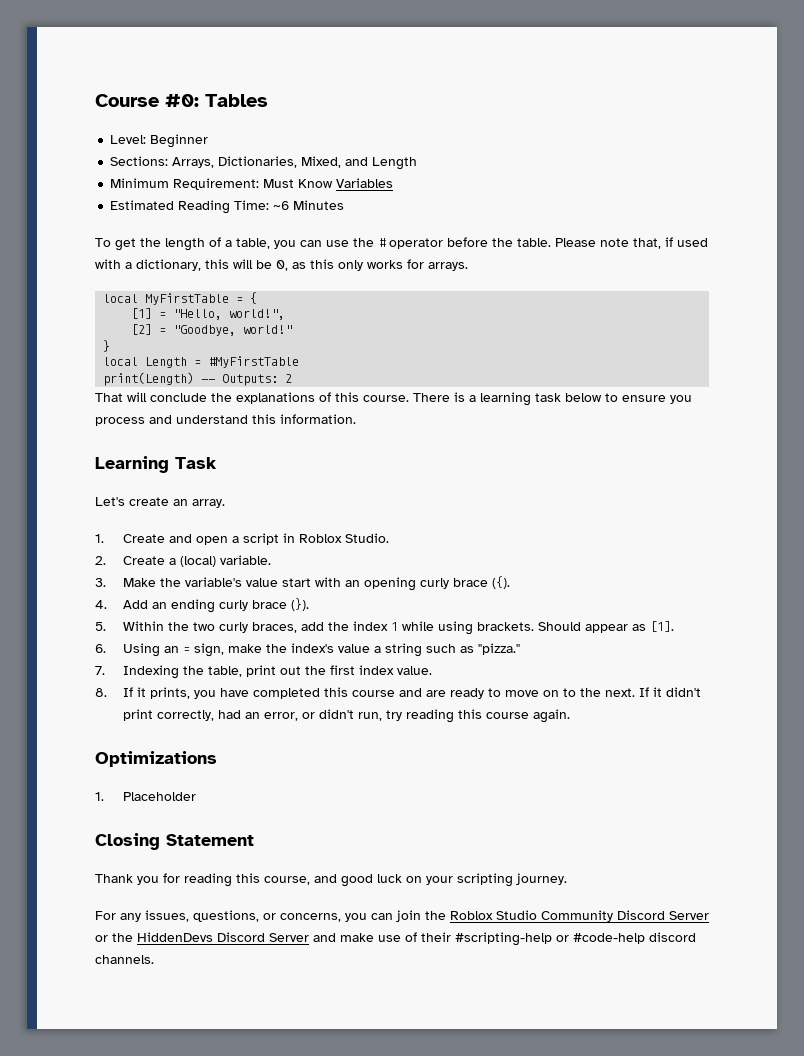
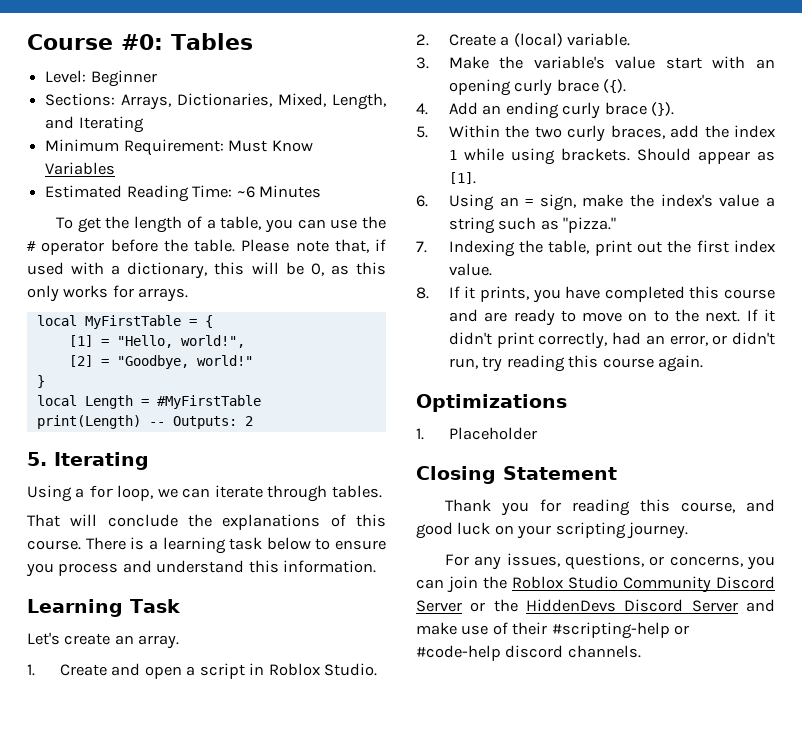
- Sections: Arrays, Dictionaries, Mixed, and Length
+ Sections: Arrays, Dictionaries, Mixed, Length, and Iterating
+ 5. Iterating
+ Using a for loop, we can iterate through tables.

